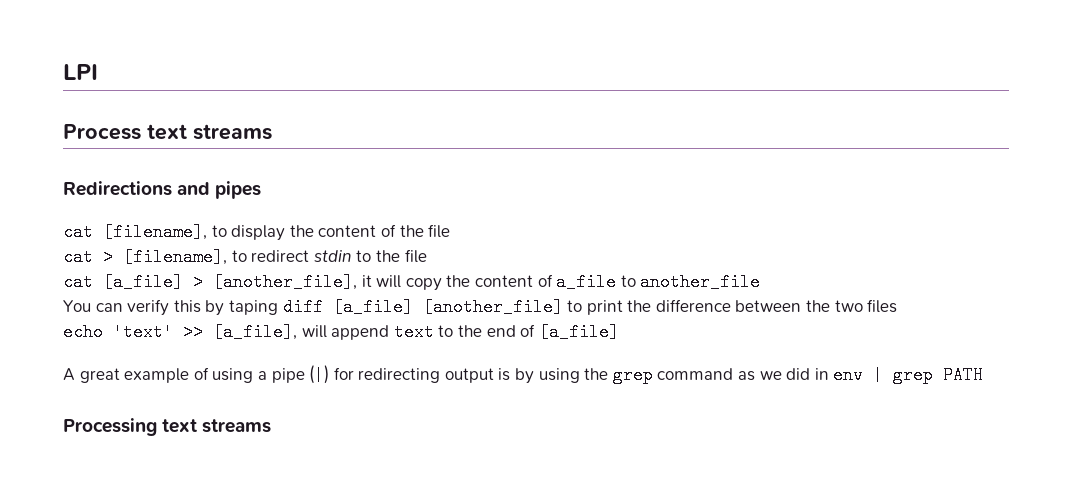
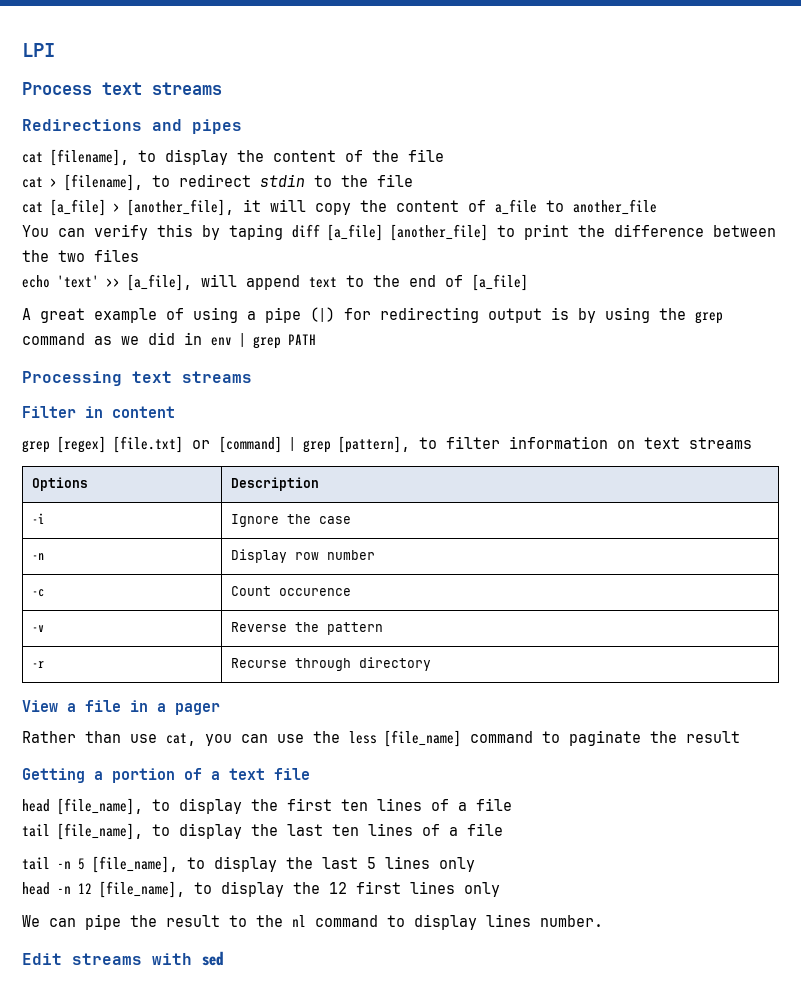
+ Filter in content
+ grep [regex] [file.txt] or [command] | grep [pattern], to filter information on text streams
+ Options | Description
+ -i | Ignore the case
+ -n | Display row number
+ -c | Count occurence
+ -v | Reverse the pattern
+ -r | Recurse through directory
+ View a file in a pager
+ Rather than use cat, you can use the less [file_name] command to paginate the result
+ Getting a portion of a text file
+ head [file_name], to display the first ten lines of a file
+ tail [file_name], to display the last ten lines of a file
+ tail -n 5 [file_name], to display the last 5 lines only
+ head -n 12 [file_name], to display the 12 first lines only
+ We can pipe the result to the nl command to display lines number.
+ Edit streams with sed

